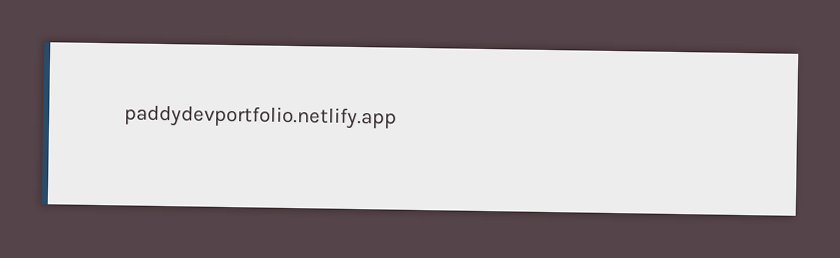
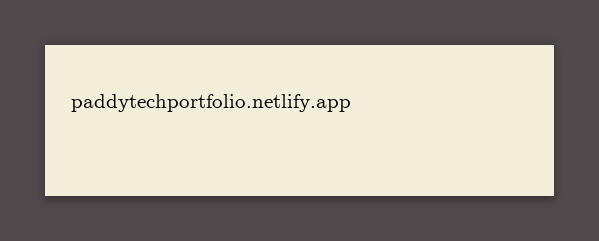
- paddydevportfolio.netlify.app
+ paddytechportfolio.netlify.app

